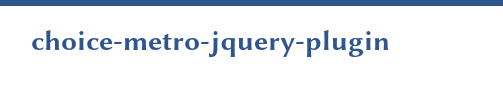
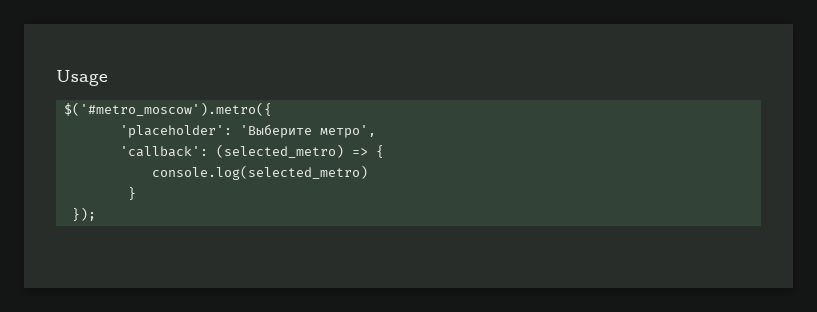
- choice-metro-jquery-plugin
+ Usage
+ $('#metro_moscow').metro({
+ 'placeholder': 'Выберите метро',
+ 'callback': (selected_metro) => {
+ console.log(selected_metro)
+ }
+ });

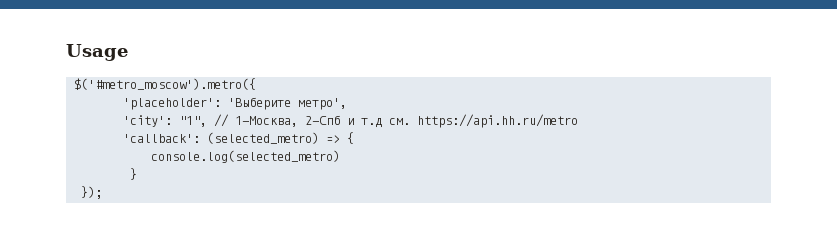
+ 'city': "1", // 1-Москва, 2-Спб и т.д см. https://api.hh.ru/metro

